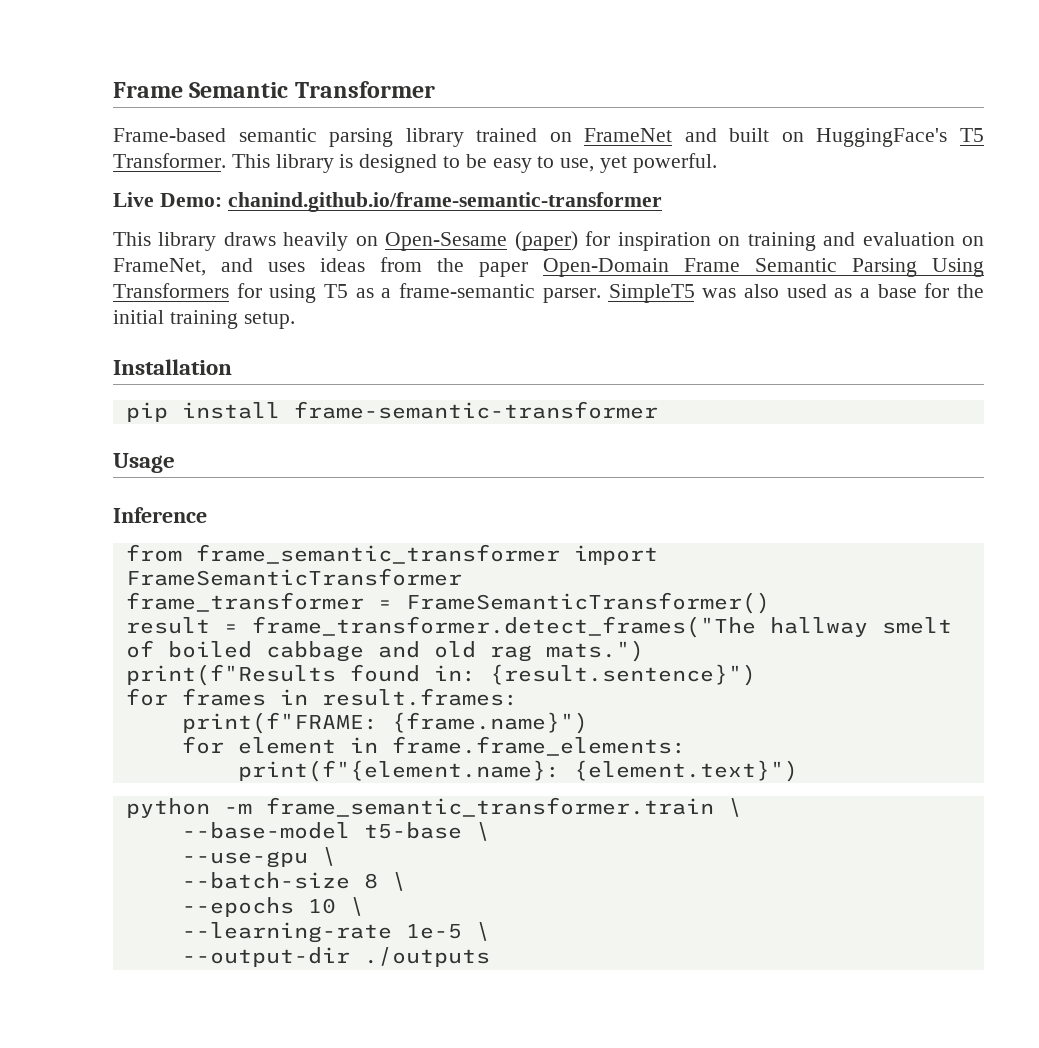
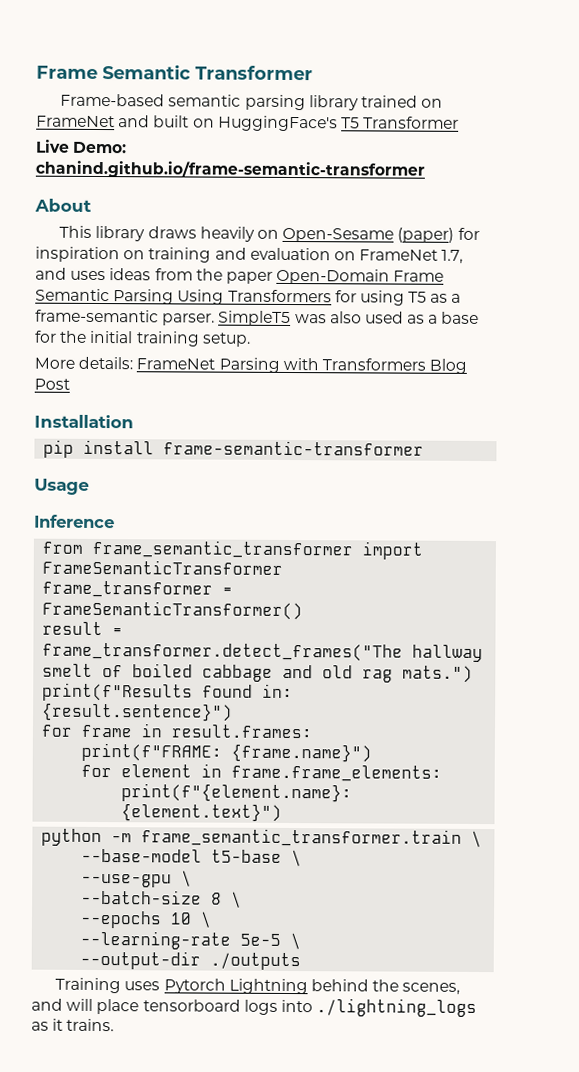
- Frame-based semantic parsing library trained on FrameNet and built on HuggingFace's T5 Transformer. This library is designed to be easy to use, yet powerful.
+ Frame-based semantic parsing library trained on FrameNet and built on HuggingFace's T5 Transformer
+ About
- This library draws heavily on Open-Sesame (paper) for inspiration on training and evaluation on FrameNet, and uses ideas from the paper Open-Domain Frame Semantic Parsing Using Transformers for using T5 as a frame-semantic parser.
+ This library draws heavily on Open-Sesame (paper) for inspiration on training and evaluation on FrameNet 1.7, and uses ideas from the paper Open-Domain Frame Semantic Parsing Using Transformers for using T5 as a frame-semantic parser.
+ More details: FrameNet Parsing with Transformers Blog Post
- for frames in result.frames:
+ for frame in result.frames:
- --learning-rate 1e-5 \
+ --learning-rate 5e-5 \
+ Training uses Pytorch Lightning behind the scenes, and will place tensorboard logs into ./lightning_logs as it trains.

